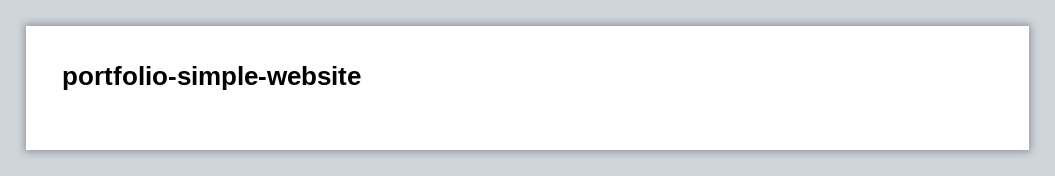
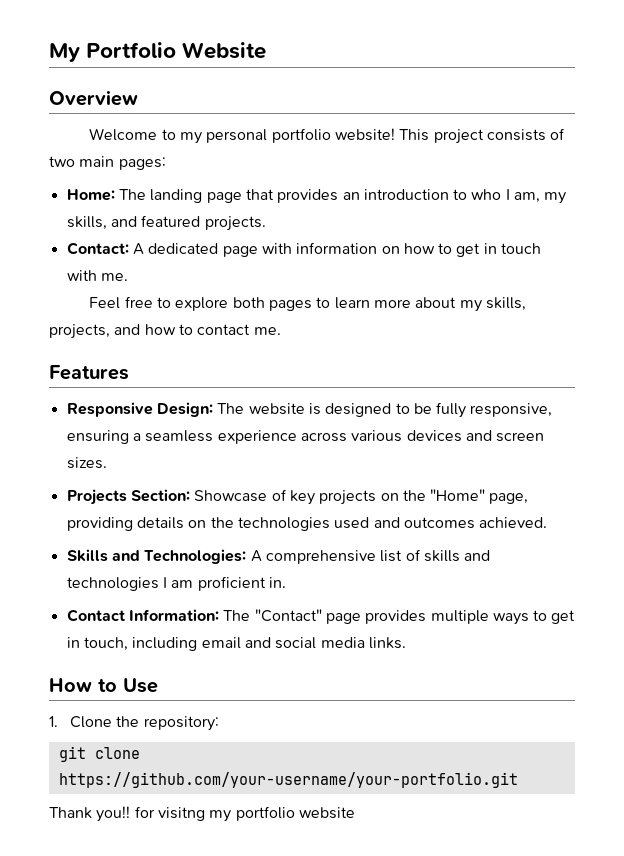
- portfolio-simple-website
+ My Portfolio Website
+ Overview
+ Welcome to my personal portfolio website! This project consists of two main pages:
+ Home: The landing page that provides an introduction to who I am, my skills, and featured projects.
+ Contact: A dedicated page with information on how to get in touch with me.
+ Feel free to explore both pages to learn more about my skills, projects, and how to contact me.
+ Features
+ Responsive Design: The website is designed to be fully responsive, ensuring a seamless experience across various devices and screen sizes.
+ Projects Section: Showcase of key projects on the "Home" page, providing details on the technologies used and outcomes achieved.
+ Skills and Technologies: A comprehensive list of skills and technologies I am proficient in.
+ Contact Information: The "Contact" page provides multiple ways to get in touch, including email and social media links.
+ How to Use
+ 1. Clone the repository:
+ git clone https://github.com/your-username/your-portfolio.git
+ Thank you!! for visitng my portfolio website

